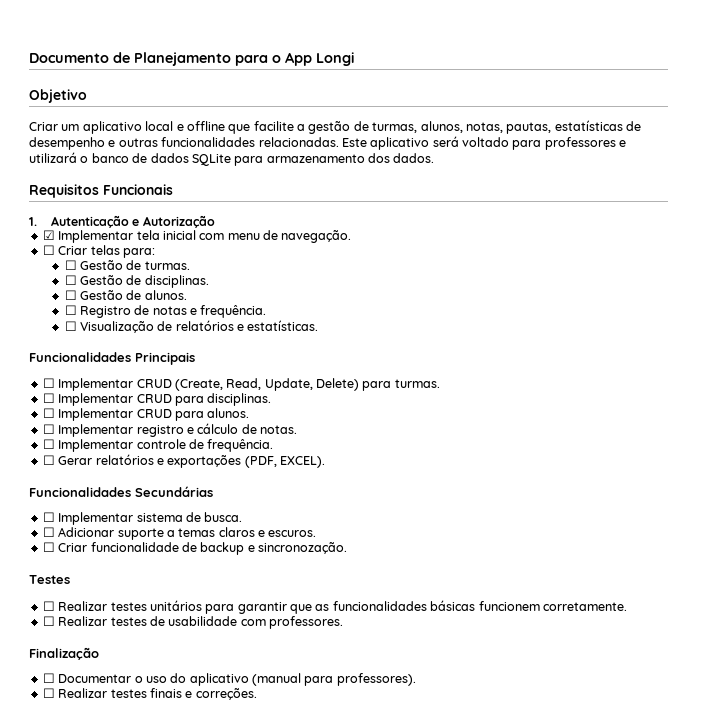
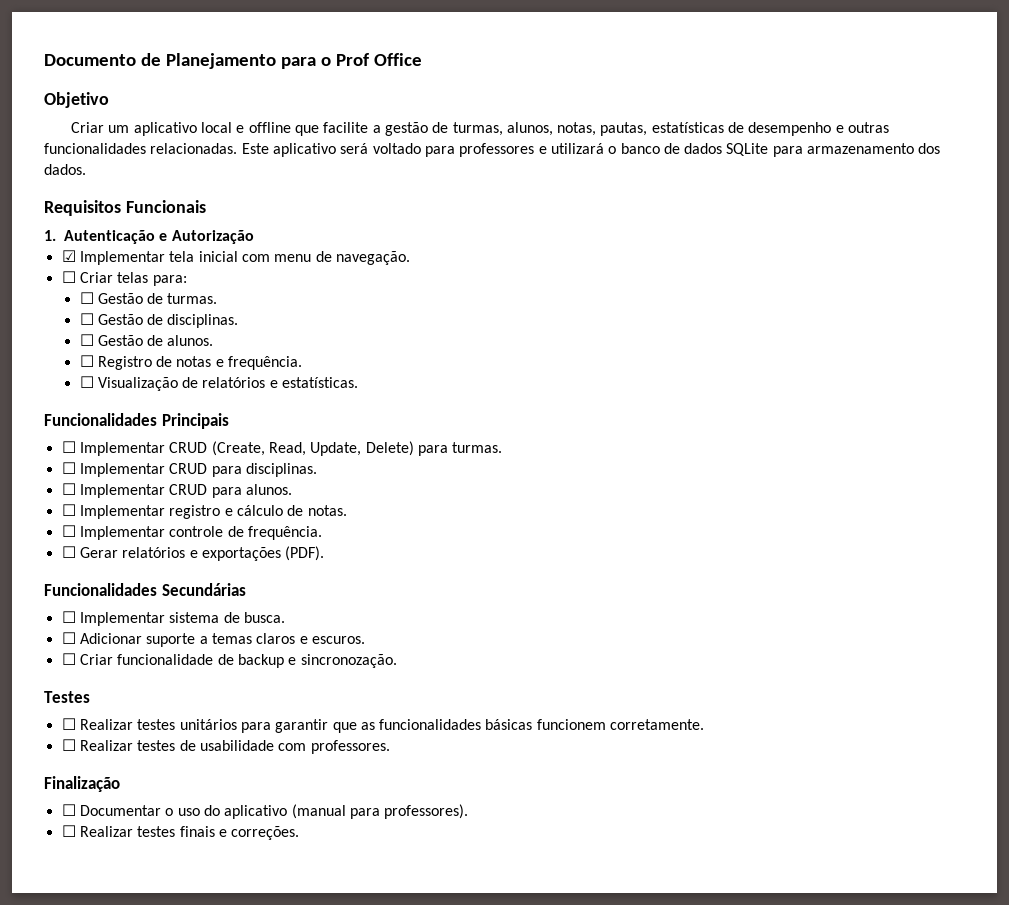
- Documento de Planejamento para o App Longi
+ Documento de Planejamento para o Prof Office
- ☐ Gerar relatórios e exportações (PDF, EXCEL).
+ ☐ Gerar relatórios e exportações (PDF).

